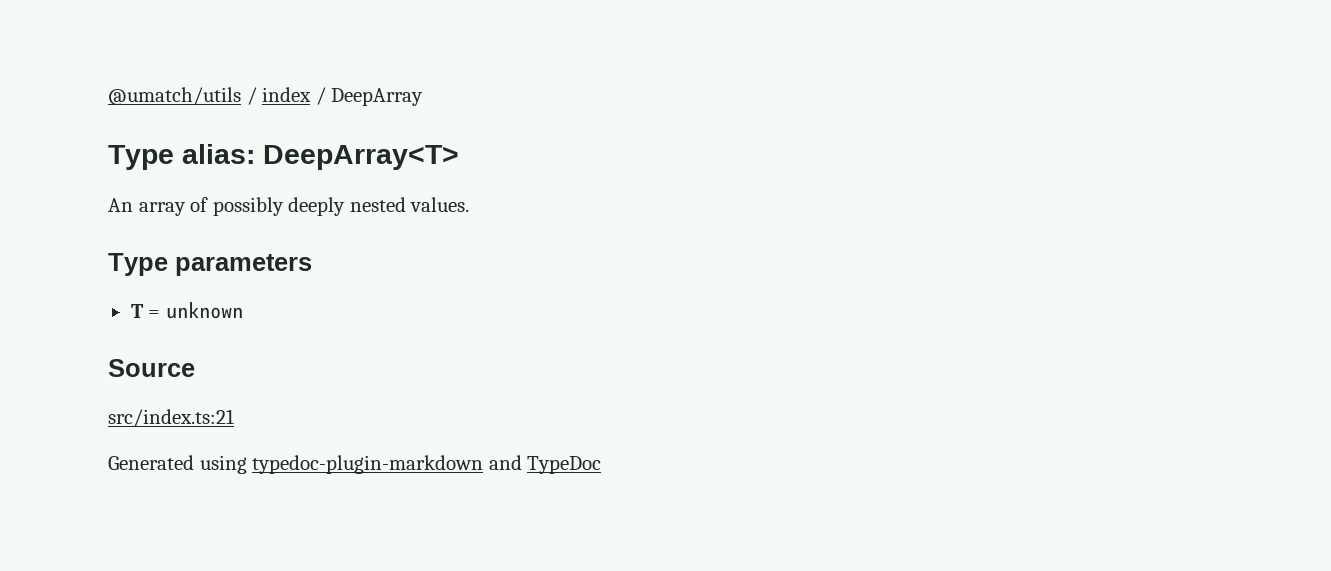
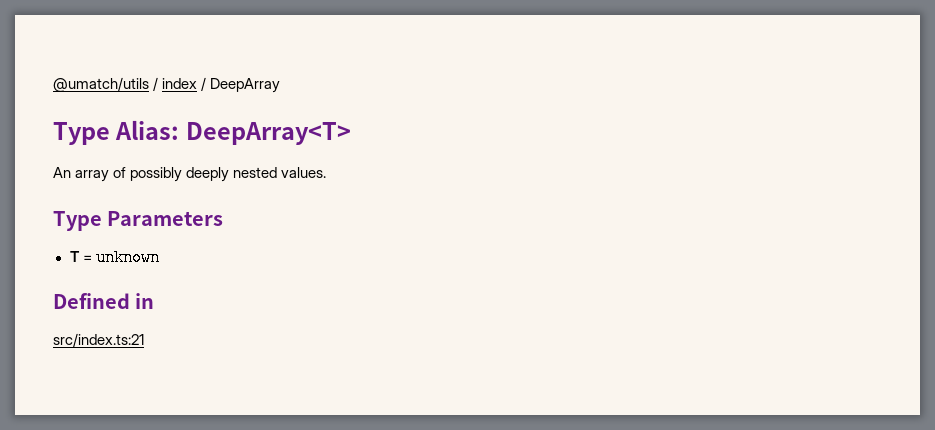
- Type alias: DeepArray<T>
+ Type Alias: DeepArray<T>
- Type parameters
+ Type Parameters
- Source
+ Defined in
- Generated using typedoc-plugin-markdown and TypeDoc

